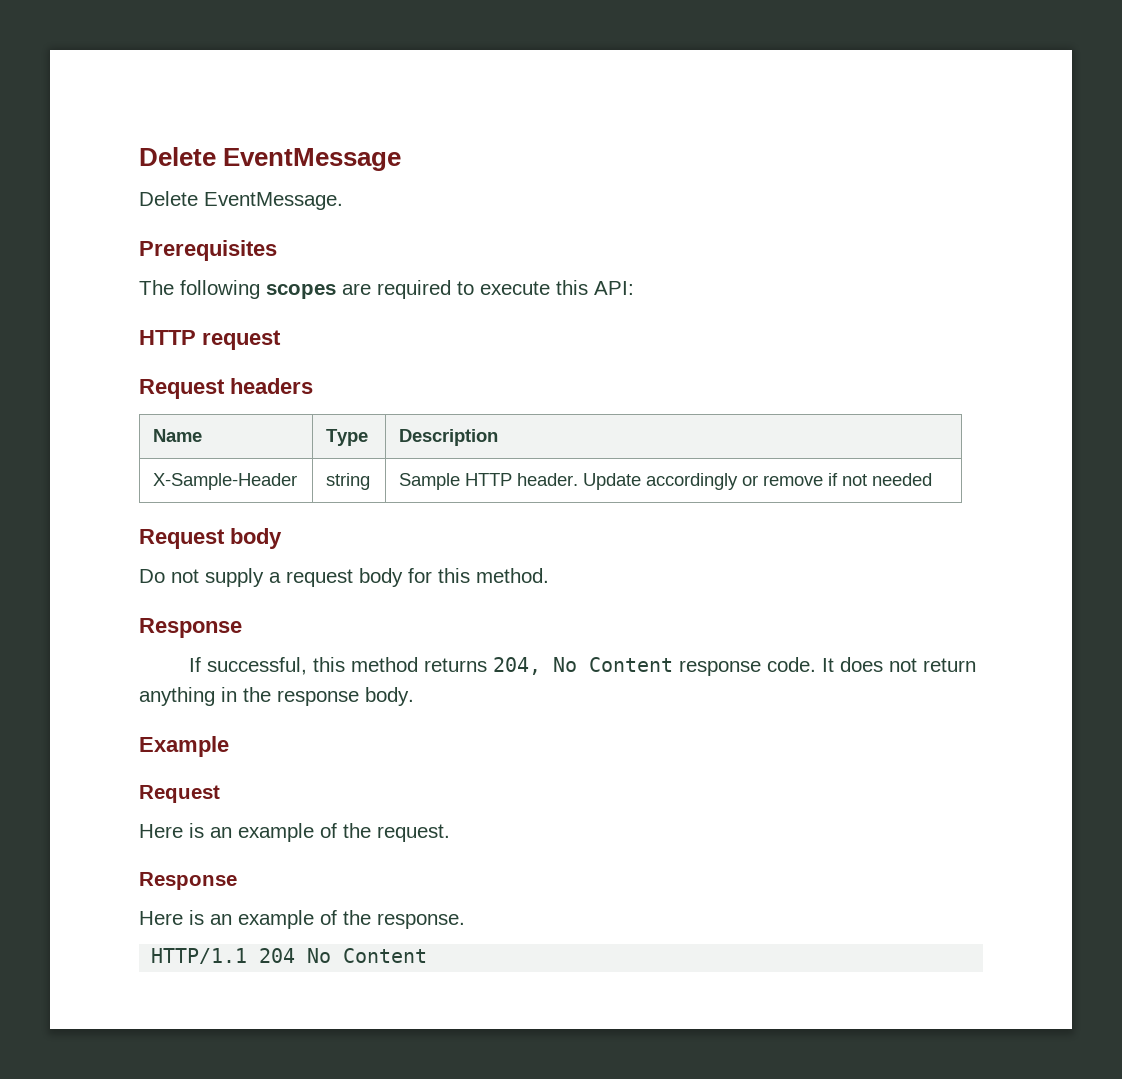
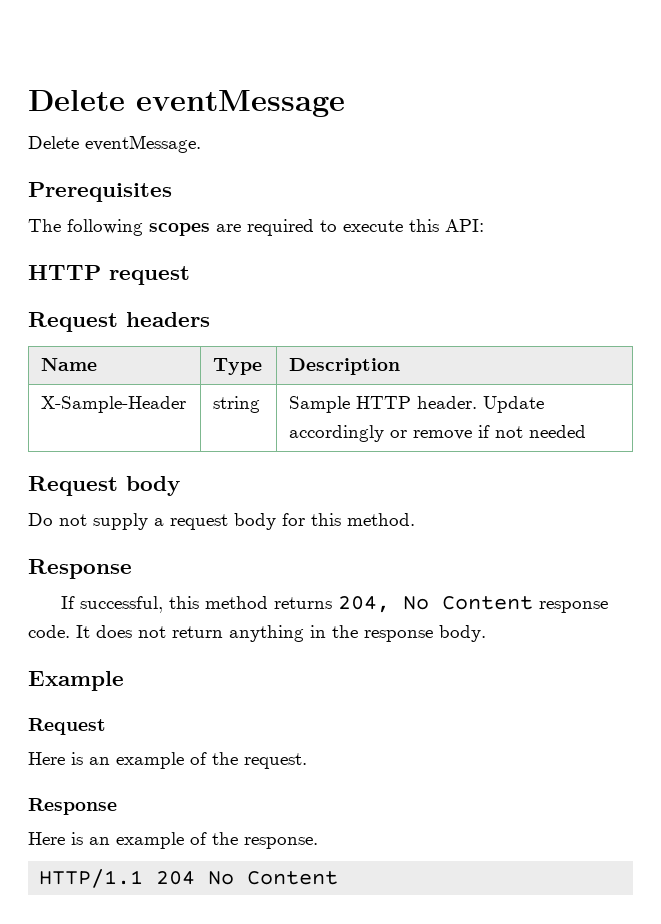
- Delete EventMessage
- Delete EventMessage.
+ Delete eventMessage
+ Delete eventMessage.

